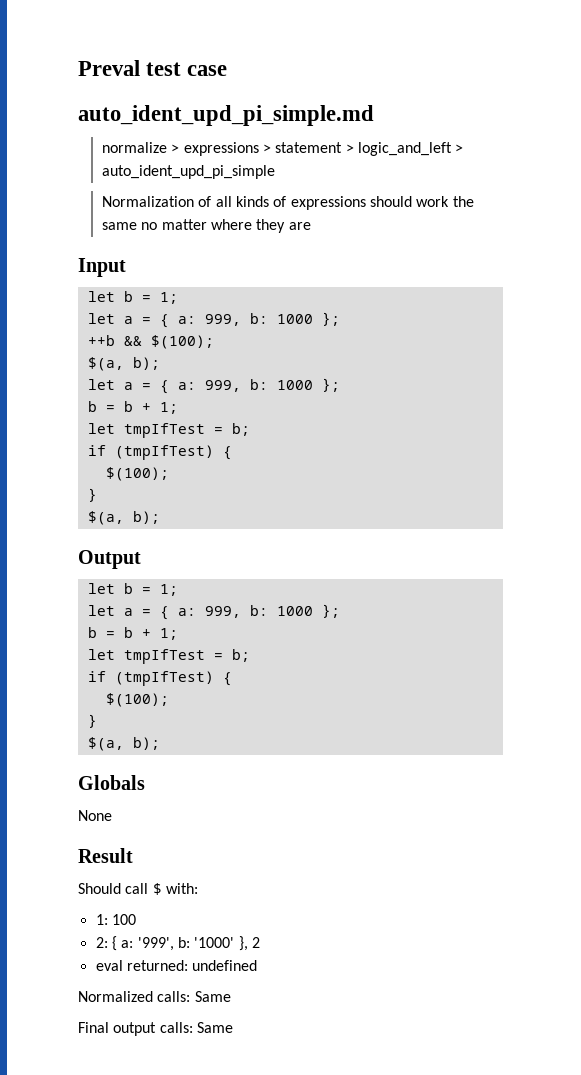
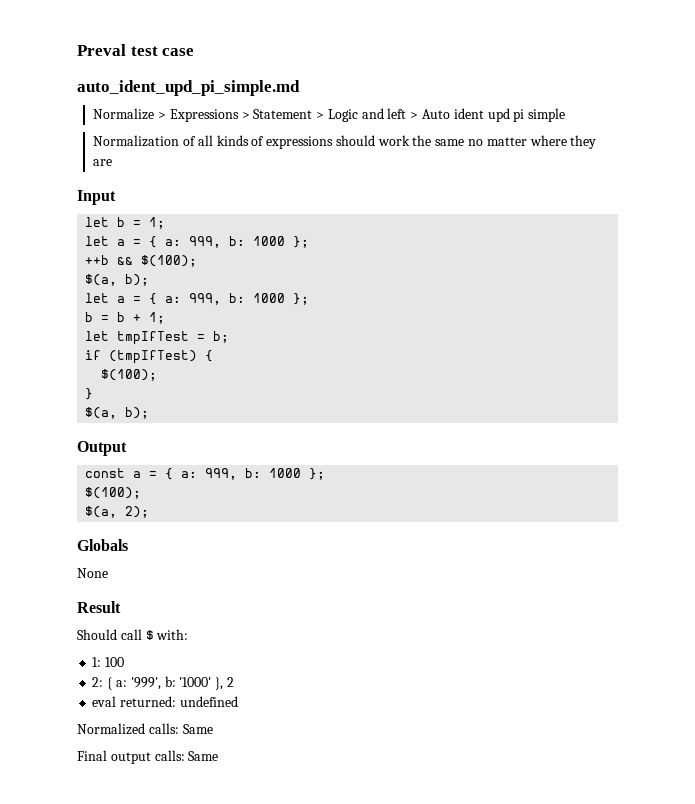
- normalize > expressions > statement > logic_and_left > auto_ident_upd_pi_simple
+ Normalize > Expressions > Statement > Logic and left > Auto ident upd pi simple
  Output
- let b = 1;
- let a = { a: 999, b: 1000 };
- b = b + 1;
- let tmpIfTest = b;
- if (tmpIfTest) {
+ const a = { a: 999, b: 1000 };
  $(100);
- }
- $(a, b);
+ $(a, 2);

